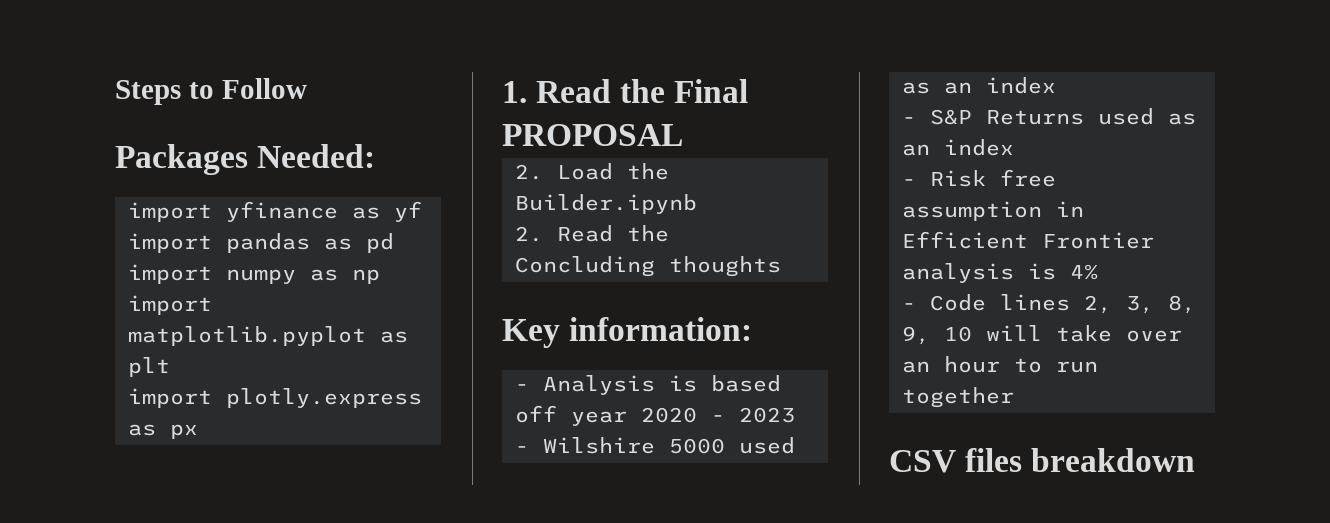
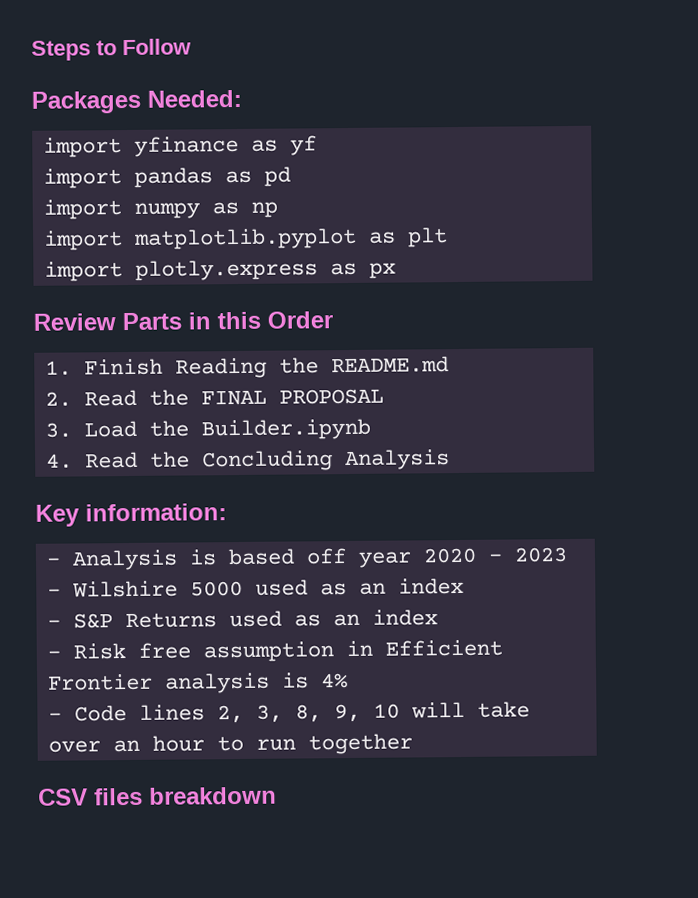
- 1. Read the Final PROPOSAL
+ Review Parts in this Order
+ 1. Finish Reading the README.md
+ 2. Read the FINAL PROPOSAL
- 2. Load the Builder.ipynb
+ 3. Load the Builder.ipynb
- 2. Read the Concluding thoughts
+ 4. Read the Concluding Analysis

